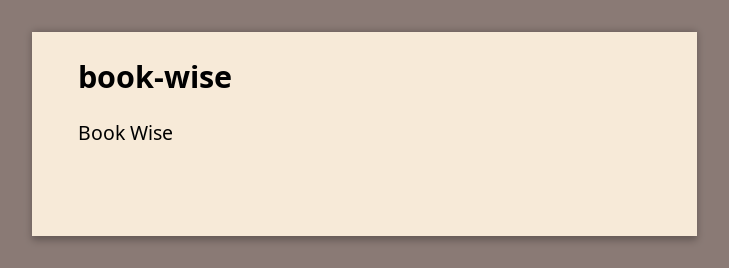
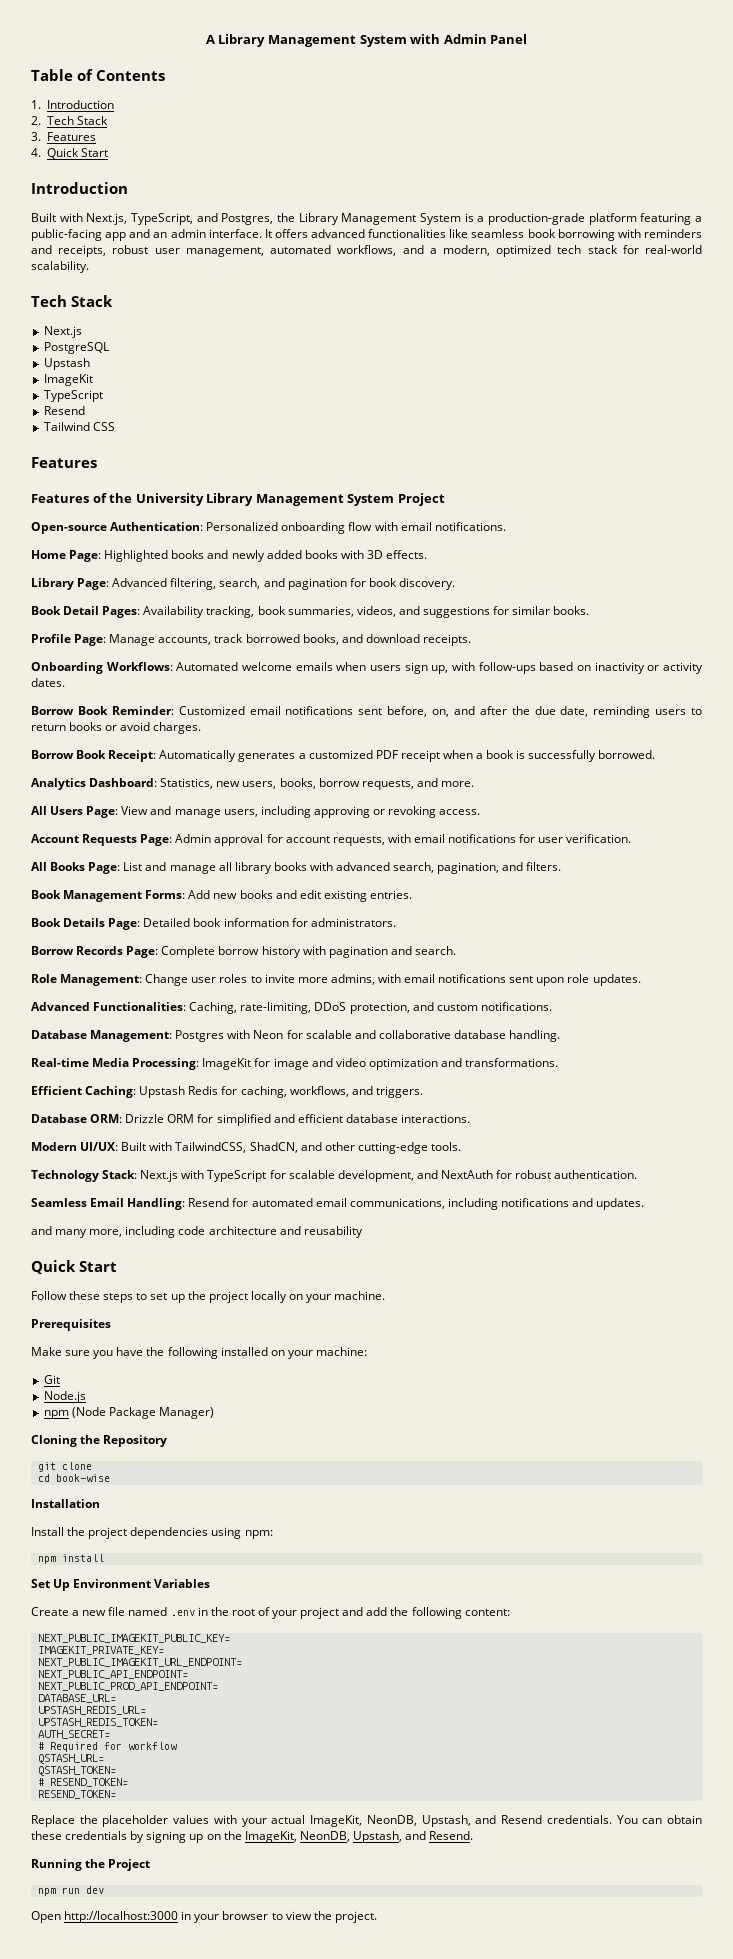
- book-wise
- Book Wise
+ A Library Management System with Admin Panel
+ Table of Contents
+ 1. Introduction
+ 2. Tech Stack
+ 3. Features
+ 4. Quick Start
+ Introduction
+ Built with Next.js, TypeScript, and Postgres, the Library Management System is a production-grade platform featuring a public-facing app and an admin interface. It offers advanced functionalities like seamless book borrowing with reminders and receipts, robust user management, automated workflows, and a modern, optimized tech stack for real-world scalability.
+ Tech Stack
+ Next.js
+ PostgreSQL
+ Upstash
+ ImageKit
+ TypeScript
+ Resend
+ Tailwind CSS
+ Features
+ Features of the University Library Management System Project
+ Open-source Authentication: Personalized onboarding flow with email notifications.
+ Home Page: Highlighted books and newly added books with 3D effects.
+ Library Page: Advanced filtering, search, and pagination for book discovery.
+ Book Detail Pages: Availability tracking, book summaries, videos, and suggestions for similar books.
+ Profile Page: Manage accounts, track borrowed books, and download receipts.
+ Onboarding Workflows: Automated welcome emails when users sign up, with follow-ups based on inactivity or activity dates.
+ Borrow Book Reminder: Customized email notifications sent before, on, and after the due date, reminding users to return books or avoid charges.
+ Borrow Book Receipt: Automatically generates a customized PDF receipt when a book is successfully borrowed.
+ Analytics Dashboard: Statistics, new users, books, borrow requests, and more.
+ All Users Page: View and manage users, including approving or revoking access.
+ Account Requests Page: Admin approval for account requests, with email notifications for user verification.
+ All Books Page: List and manage all library books with advanced search, pagination, and filters.
+ Book Management Forms: Add new books and edit existing entries.
+ Book Details Page: Detailed book information for administrators.
+ Borrow Records Page: Complete borrow history with pagination and search.
+ Role Management: Change user roles to invite more admins, with email notifications sent upon role updates.
+ Advanced Functionalities: Caching, rate-limiting, DDoS protection, and custom notifications.
+ Database Management: Postgres with Neon for scalable and collaborative database handling.
+ Real-time Media Processing: ImageKit for image and video optimization and transformations.
+ Efficient Caching: Upstash Redis for caching, workflows, and triggers.
+ Database ORM: Drizzle ORM for simplified and efficient database interactions.
+ Modern UI/UX: Built with TailwindCSS, ShadCN, and other cutting-edge tools.
+ Technology Stack: Next.js with TypeScript for scalable development, and NextAuth for robust authentication.
+ Seamless Email Handling: Resend for automated email communications, including notifications and updates.
+ and many more, including code architecture and reusability
+ Quick Start
+ Follow these steps to set up the project locally on your machine.
+ Prerequisites
+ Make sure you have the following installed on your machine:
+ Git
+ Node.js
+ npm (Node Package Manager)
+ Cloning the Repository
+ git clone
+ cd book-wise
+ Installation
+ Install the project dependencies using npm:
+ npm install
+ Set Up Environment Variables
+ Create a new file named .env in the root of your project and add the following content:
+ NEXT_PUBLIC_IMAGEKIT_PUBLIC_KEY=
+ IMAGEKIT_PRIVATE_KEY=
+ NEXT_PUBLIC_IMAGEKIT_URL_ENDPOINT=
+ NEXT_PUBLIC_API_ENDPOINT=
+ NEXT_PUBLIC_PROD_API_ENDPOINT=
+ DATABASE_URL=
+ UPSTASH_REDIS_URL=
+ UPSTASH_REDIS_TOKEN=
+ AUTH_SECRET=
+ # Required for workflow
+ QSTASH_URL=
+ QSTASH_TOKEN=
+ # RESEND_TOKEN=
+ RESEND_TOKEN=
+ Replace the placeholder values with your actual ImageKit, NeonDB, Upstash, and Resend credentials. You can obtain these credentials by signing up on the ImageKit, NeonDB, Upstash, and Resend.
+ Running the Project
+ npm run dev
+ Open http://localhost:3000 in your browser to view the project.

